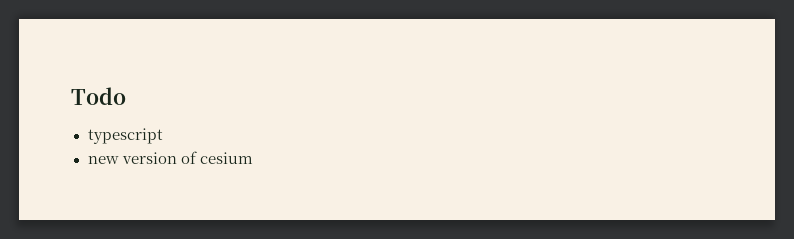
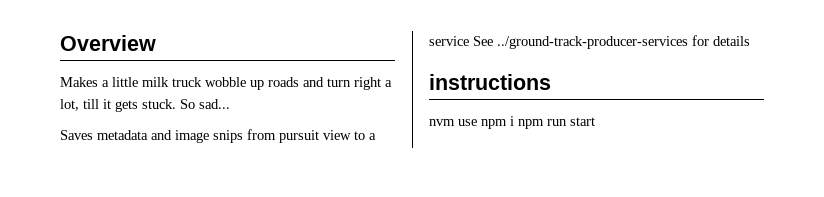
- Todo
- typescript
- new version of cesium
+ Overview
+ Makes a little milk truck wobble up roads and turn right a lot, till it gets stuck. So sad...
+ Saves metadata and image snips from pursuit view to a service See ../ground-track-producer-services for details
+ instructions
+ nvm use npm i npm run start

